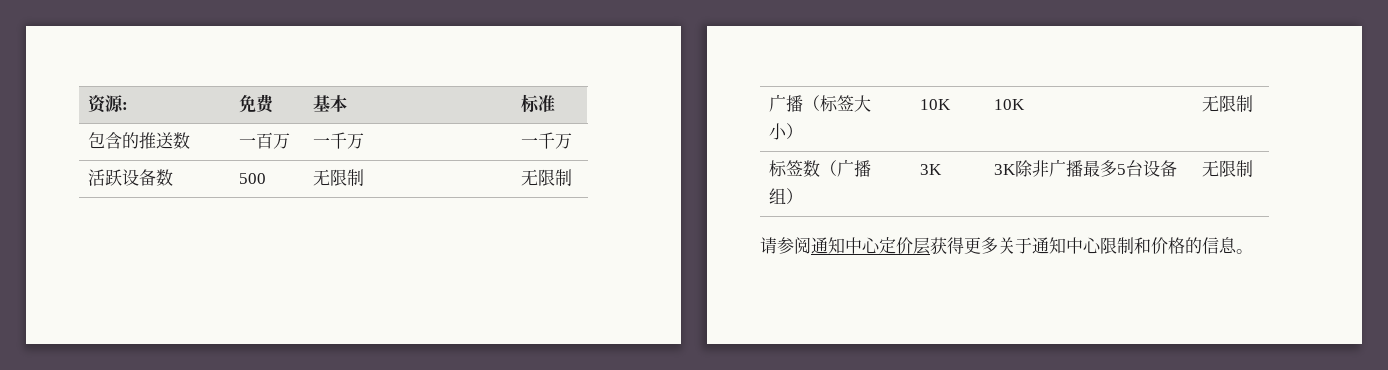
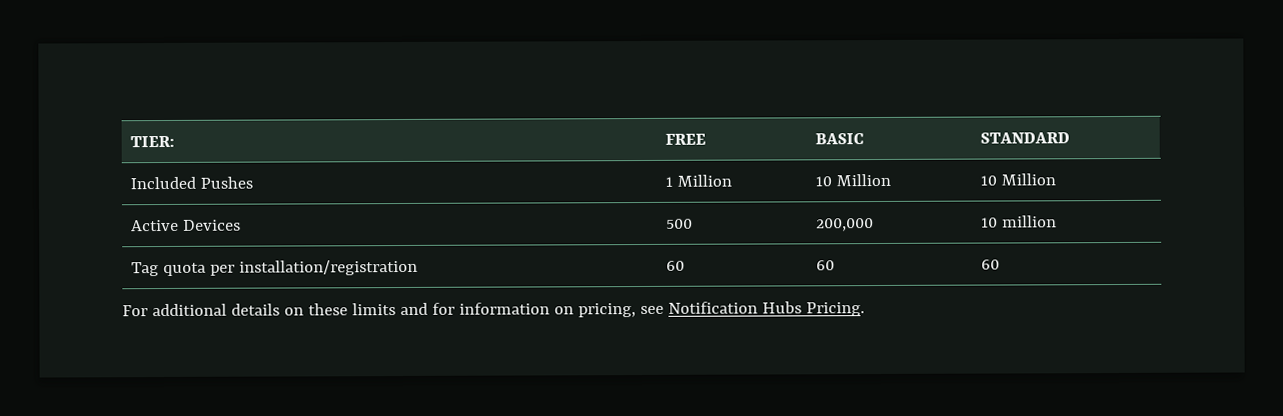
- 资源: | 免费 | 基本 | 标准
- 包含的推送数 | 一百万 | 一千万 | 一千万
- 活跃设备数 | 500 | 无限制 | 无限制
- 广播（标签大小） | 10K | 10K | 无限制
- 标签数（广播组） | 3K | 3K除非广播最多5台设备 | 无限制
- 请参阅通知中心定价层获得更多关于通知中心限制和价格的信息。
+ TIER: | FREE | BASIC | STANDARD
+ Included Pushes | 1 Million | 10 Million | 10 Million
+ Active Devices | 500 | 200,000 | 10 million
+ Tag quota per installation/registration | 60 | 60 | 60
+ For additional details on these limits and for information on pricing, see Notification Hubs Pricing.

